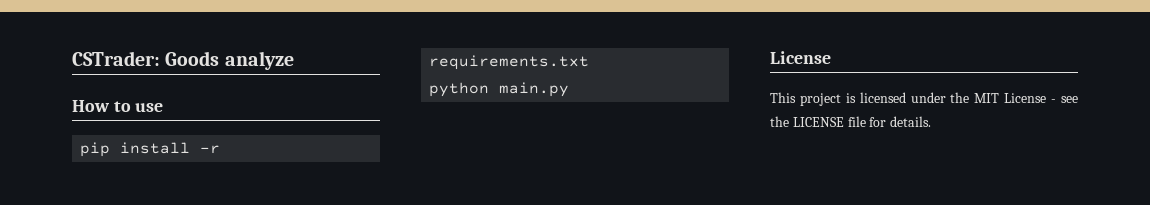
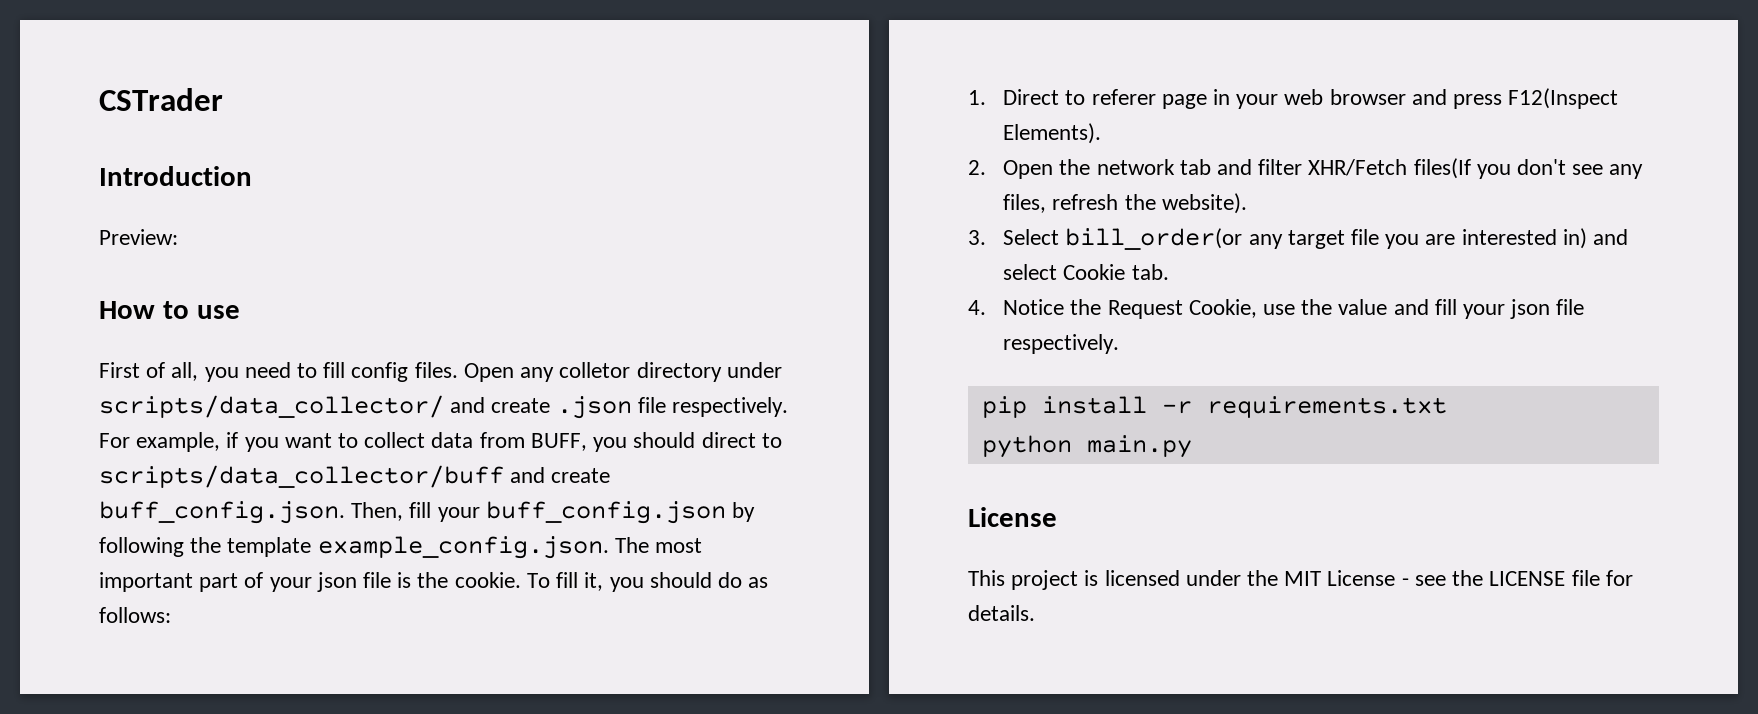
- CSTrader: Goods analyze
+ CSTrader
+ Introduction
+ Preview:
+ First of all, you need to fill config files. Open any colletor directory under scripts/data_collector/ and create .json file respectively. For example, if you want to collect data from BUFF, you should direct to scripts/data_collector/buff and create buff_config.json. Then, fill your buff_config.json by following the template example_config.json. The most important part of your json file is the cookie. To fill it, you should do as follows:
+ 1. Direct to referer page in your web browser and press F12(Inspect Elements).
+ 2. Open the network tab and filter XHR/Fetch files(If you don't see any files, refresh the website).
+ 3. Select bill_order(or any target file you are interested in) and select Cookie tab.
+ 4. Notice the Request Cookie, use the value and fill your json file respectively.

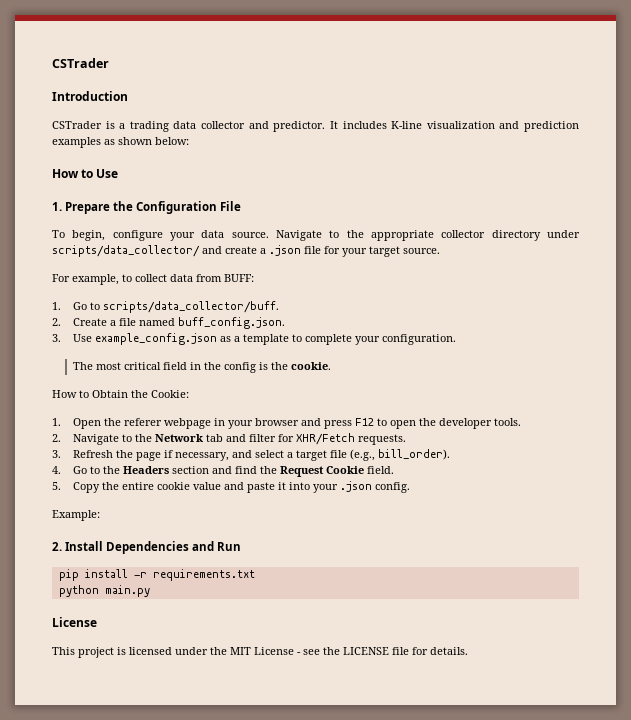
- Preview:
- How to use
- First of all, you need to fill config files. Open any colletor directory under scripts/data_collector/ and create .json file respectively. For example, if you want to collect data from BUFF, you should direct to scripts/data_collector/buff and create buff_config.json. Then, fill your buff_config.json by following the template example_config.json. The most important part of your json file is the cookie. To fill it, you should do as follows:
- 1. Direct to referer page in your web browser and press F12(Inspect Elements).
- 2. Open the network tab and filter XHR/Fetch files(If you don't see any files, refresh the website).
- 3. Select bill_order(or any target file you are interested in) and select Cookie tab.
- 4. Notice the Request Cookie, use the value and fill your json file respectively.
+ CSTrader is a trading data collector and predictor. It includes K-line visualization and prediction examples as shown below:
+ How to Use
+ 1. Prepare the Configuration File
+ To begin, configure your data source. Navigate to the appropriate collector directory under scripts/data_collector/ and create a .json file for your target source.
+ For example, to collect data from BUFF:
+ 1. Go to scripts/data_collector/buff.
+ 2. Create a file named buff_config.json.
+ 3. Use example_config.json as a template to complete your configuration.
+ The most critical field in the config is the cookie.
+ How to Obtain the Cookie:
+ 1. Open the referer webpage in your browser and press F12 to open the developer tools.
+ 2. Navigate to the Network tab and filter for XHR/Fetch requests.
+ 3. Refresh the page if necessary, and select a target file (e.g., bill_order).
+ 4. Go to the Headers section and find the Request Cookie field.
+ 5. Copy the entire cookie value and paste it into your .json config.
+ Example:
+ 2. Install Dependencies and Run

